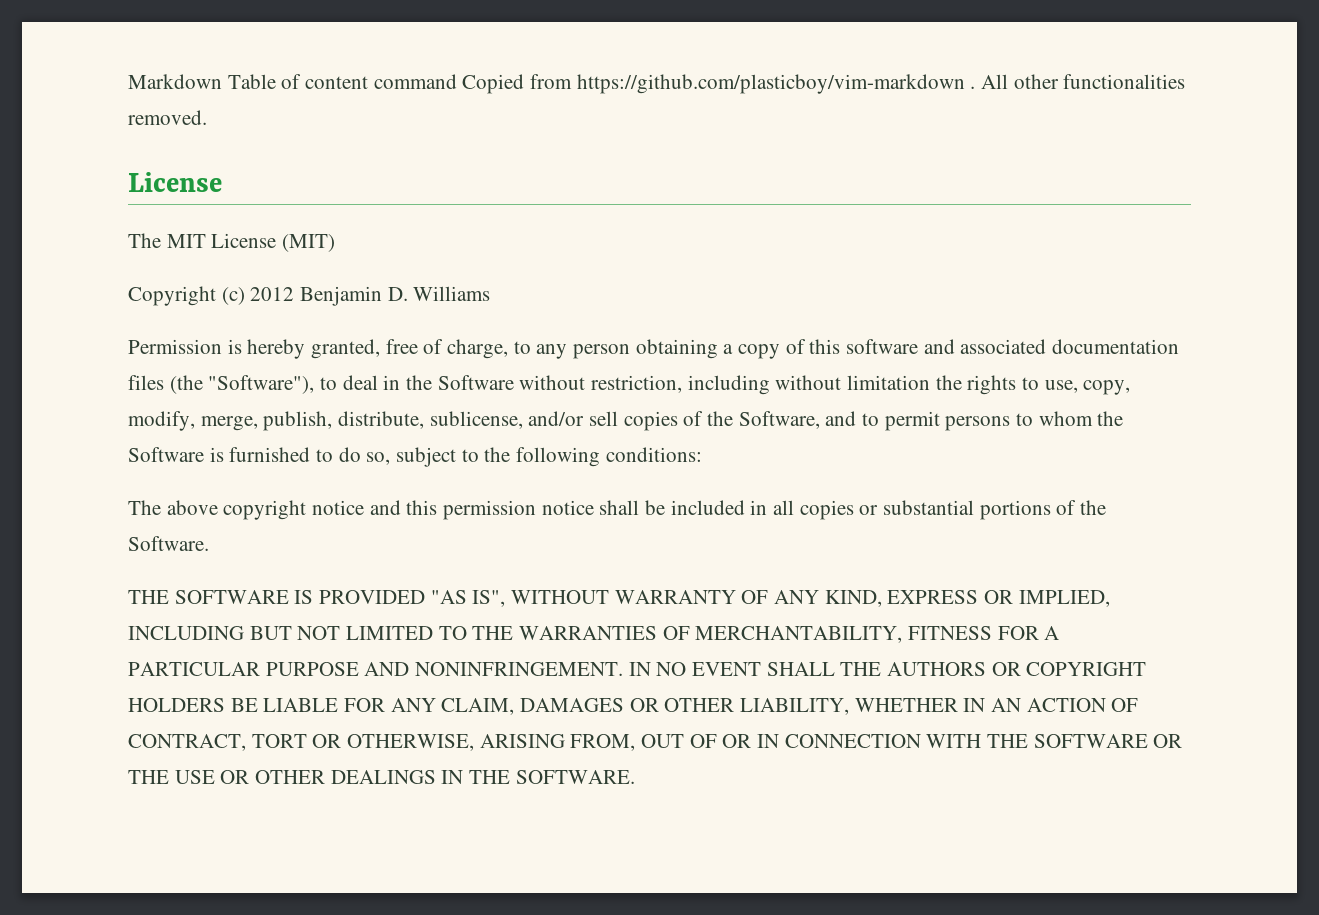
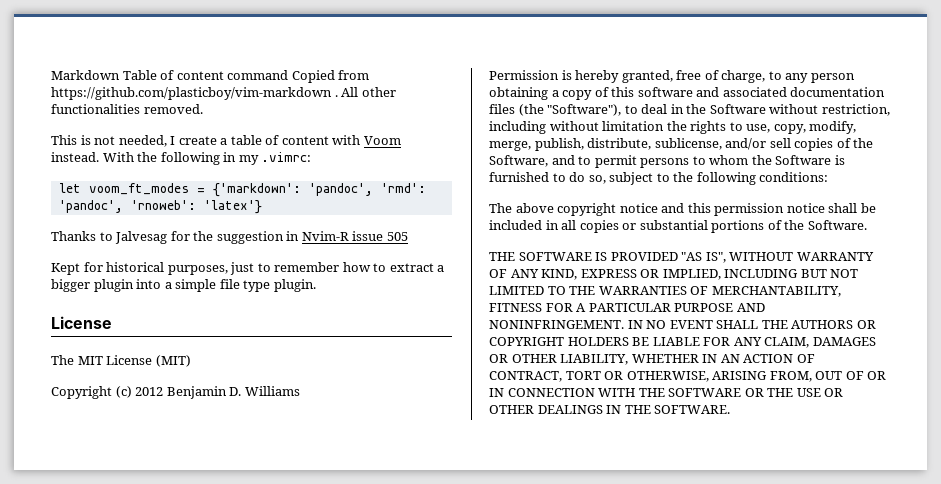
+ This is not needed, I create a table of content with Voom instead. With the following in my .vimrc:
+ let voom_ft_modes = {'markdown': 'pandoc', 'rmd': 'pandoc', 'rnoweb': 'latex'}
+ Thanks to Jalvesag for the suggestion in Nvim-R issue 505
+ Kept for historical purposes, just to remember how to extract a bigger plugin into a simple file type plugin.

